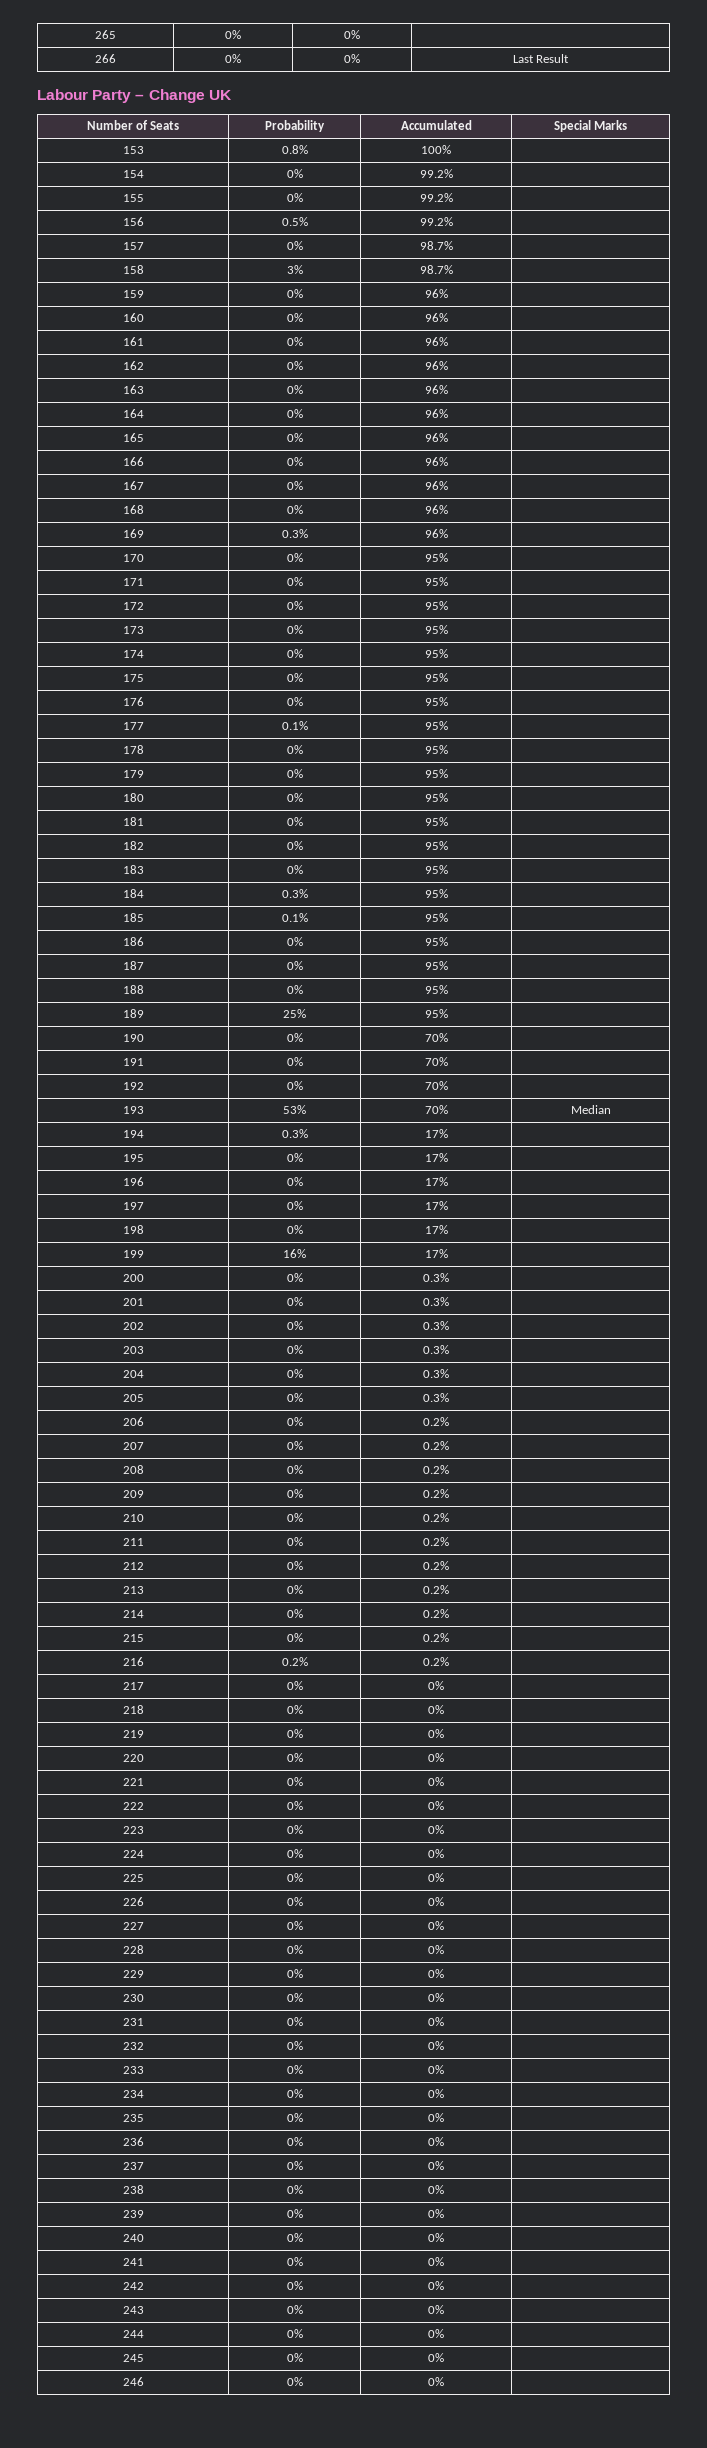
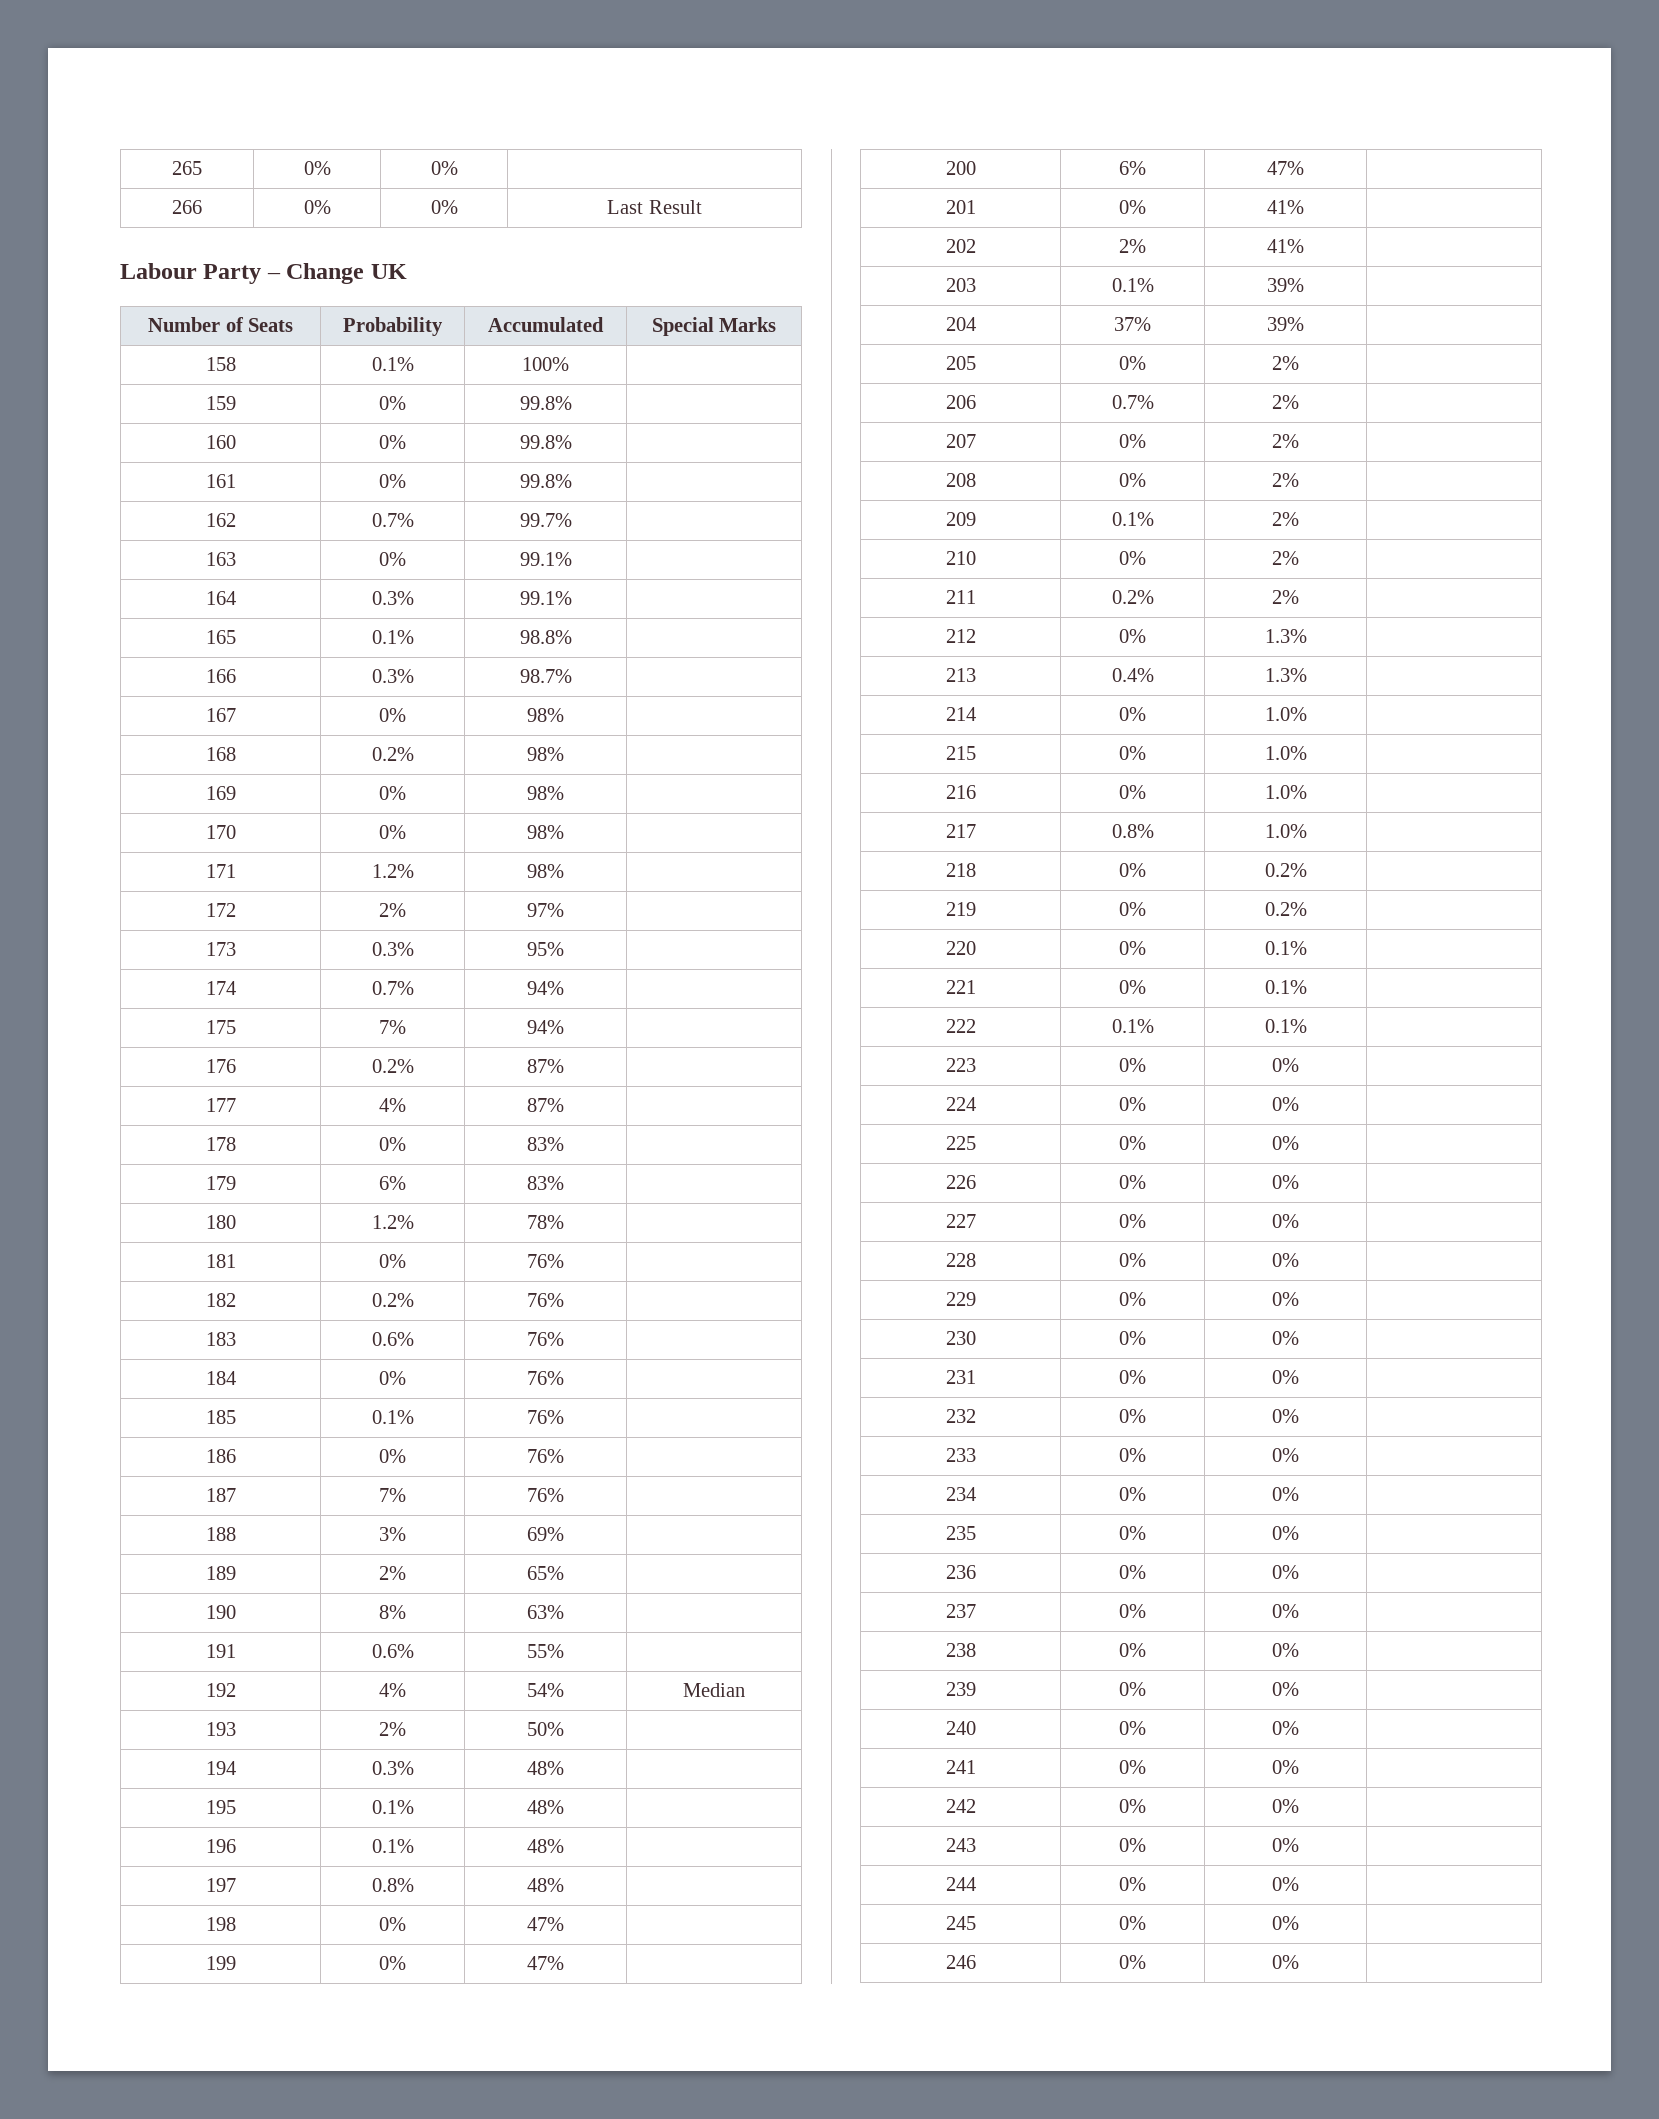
- 153 | 0.8% | 100% |
+ 158 | 0.1% | 100% |
- 154 | 0% | 99.2% |
- 155 | 0% | 99.2% |
- 156 | 0.5% | 99.2% |
- 157 | 0% | 98.7% |
- 158 | 3% | 98.7% |
- 159 | 0% | 96% |
+ 159 | 0% | 99.8% |
- 160 | 0% | 96% |
+ 160 | 0% | 99.8% |
- 161 | 0% | 96% |
+ 161 | 0% | 99.8% |
- 162 | 0% | 96% |
+ 162 | 0.7% | 99.7% |
- 163 | 0% | 96% |
+ 163 | 0% | 99.1% |
- 164 | 0% | 96% |
+ 164 | 0.3% | 99.1% |
- 165 | 0% | 96% |
+ 165 | 0.1% | 98.8% |
- 166 | 0% | 96% |
+ 166 | 0.3% | 98.7% |
- 167 | 0% | 96% |
+ 167 | 0% | 98% |
- 168 | 0% | 96% |
+ 168 | 0.2% | 98% |
- 169 | 0.3% | 96% |
+ 169 | 0% | 98% |
- 170 | 0% | 95% |
+ 170 | 0% | 98% |
- 171 | 0% | 95% |
+ 171 | 1.2% | 98% |
- 172 | 0% | 95% |
+ 172 | 2% | 97% |
- 173 | 0% | 95% |
+ 173 | 0.3% | 95% |
- 174 | 0% | 95% |
+ 174 | 0.7% | 94% |
- 175 | 0% | 95% |
+ 175 | 7% | 94% |
- 176 | 0% | 95% |
+ 176 | 0.2% | 87% |
- 177 | 0.1% | 95% |
+ 177 | 4% | 87% |
- 178 | 0% | 95% |
+ 178 | 0% | 83% |
- 179 | 0% | 95% |
+ 179 | 6% | 83% |
- 180 | 0% | 95% |
+ 180 | 1.2% | 78% |
- 181 | 0% | 95% |
+ 181 | 0% | 76% |
- 182 | 0% | 95% |
+ 182 | 0.2% | 76% |
- 183 | 0% | 95% |
+ 183 | 0.6% | 76% |
- 184 | 0.3% | 95% |
+ 184 | 0% | 76% |
- 185 | 0.1% | 95% |
+ 185 | 0.1% | 76% |
- 186 | 0% | 95% |
+ 186 | 0% | 76% |
- 187 | 0% | 95% |
+ 187 | 7% | 76% |
- 188 | 0% | 95% |
+ 188 | 3% | 69% |
- 189 | 25% | 95% |
+ 189 | 2% | 65% |
- 190 | 0% | 70% |
+ 190 | 8% | 63% |
- 191 | 0% | 70% |
+ 191 | 0.6% | 55% |
- 192 | 0% | 70% |
- 193 | 53% | 70% | Median
+ 192 | 4% | 54% | Median
+ 193 | 2% | 50% |
- 194 | 0.3% | 17% |
+ 194 | 0.3% | 48% |
- 195 | 0% | 17% |
+ 195 | 0.1% | 48% |
- 196 | 0% | 17% |
+ 196 | 0.1% | 48% |
- 197 | 0% | 17% |
+ 197 | 0.8% | 48% |
- 198 | 0% | 17% |
+ 198 | 0% | 47% |
- 199 | 16% | 17% |
+ 199 | 0% | 47% |
- 200 | 0% | 0.3% |
+ 200 | 6% | 47% |
- 201 | 0% | 0.3% |
+ 201 | 0% | 41% |
- 202 | 0% | 0.3% |
+ 202 | 2% | 41% |
- 203 | 0% | 0.3% |
+ 203 | 0.1% | 39% |
- 204 | 0% | 0.3% |
+ 204 | 37% | 39% |
- 205 | 0% | 0.3% |
+ 205 | 0% | 2% |
- 206 | 0% | 0.2% |
- 207 | 0% | 0.2% |
- 208 | 0% | 0.2% |
- 209 | 0% | 0.2% |
- 210 | 0% | 0.2% |
- 211 | 0% | 0.2% |
- 212 | 0% | 0.2% |
- 213 | 0% | 0.2% |
- 214 | 0% | 0.2% |
- 215 | 0% | 0.2% |
- 216 | 0.2% | 0.2% |
- 217 | 0% | 0% |
- 218 | 0% | 0% |
- 219 | 0% | 0% |
+ 206 | 0.7% | 2% |
+ 207 | 0% | 2% |
+ 208 | 0% | 2% |
+ 209 | 0.1% | 2% |
+ 210 | 0% | 2% |
+ 211 | 0.2% | 2% |
+ 212 | 0% | 1.3% |
+ 213 | 0.4% | 1.3% |
+ 214 | 0% | 1.0% |
+ 215 | 0% | 1.0% |
+ 216 | 0% | 1.0% |
+ 217 | 0.8% | 1.0% |
+ 218 | 0% | 0.2% |
+ 219 | 0% | 0.2% |
- 220 | 0% | 0% |
+ 220 | 0% | 0.1% |
- 221 | 0% | 0% |
+ 221 | 0% | 0.1% |
- 222 | 0% | 0% |
+ 222 | 0.1% | 0.1% |

